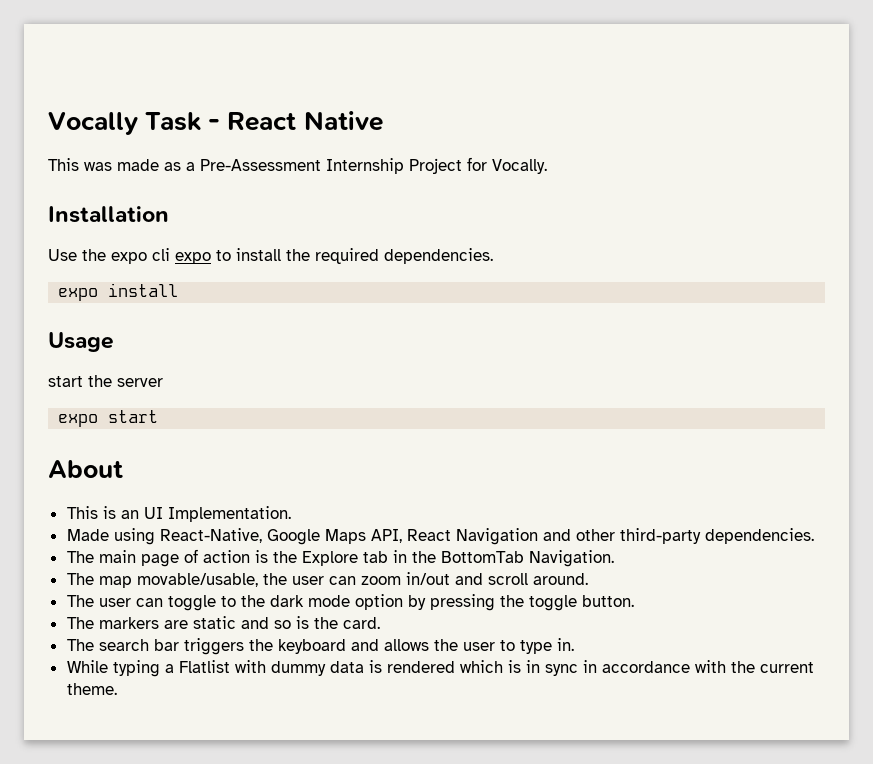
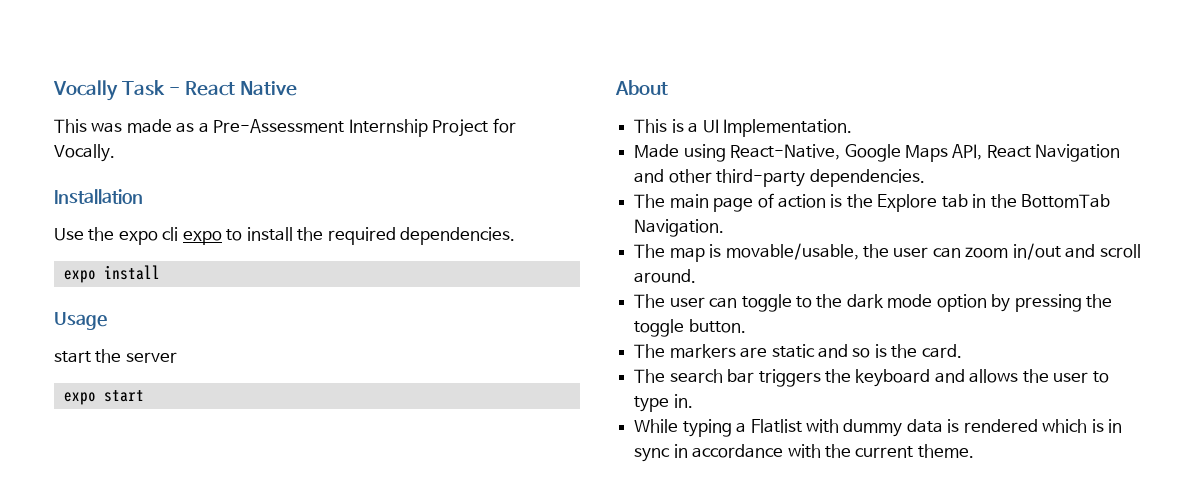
- This is an UI Implementation.
+ This is a UI Implementation.
- The map movable/usable, the user can zoom in/out and scroll around.
+ The map is movable/usable, the user can zoom in/out and scroll around.

